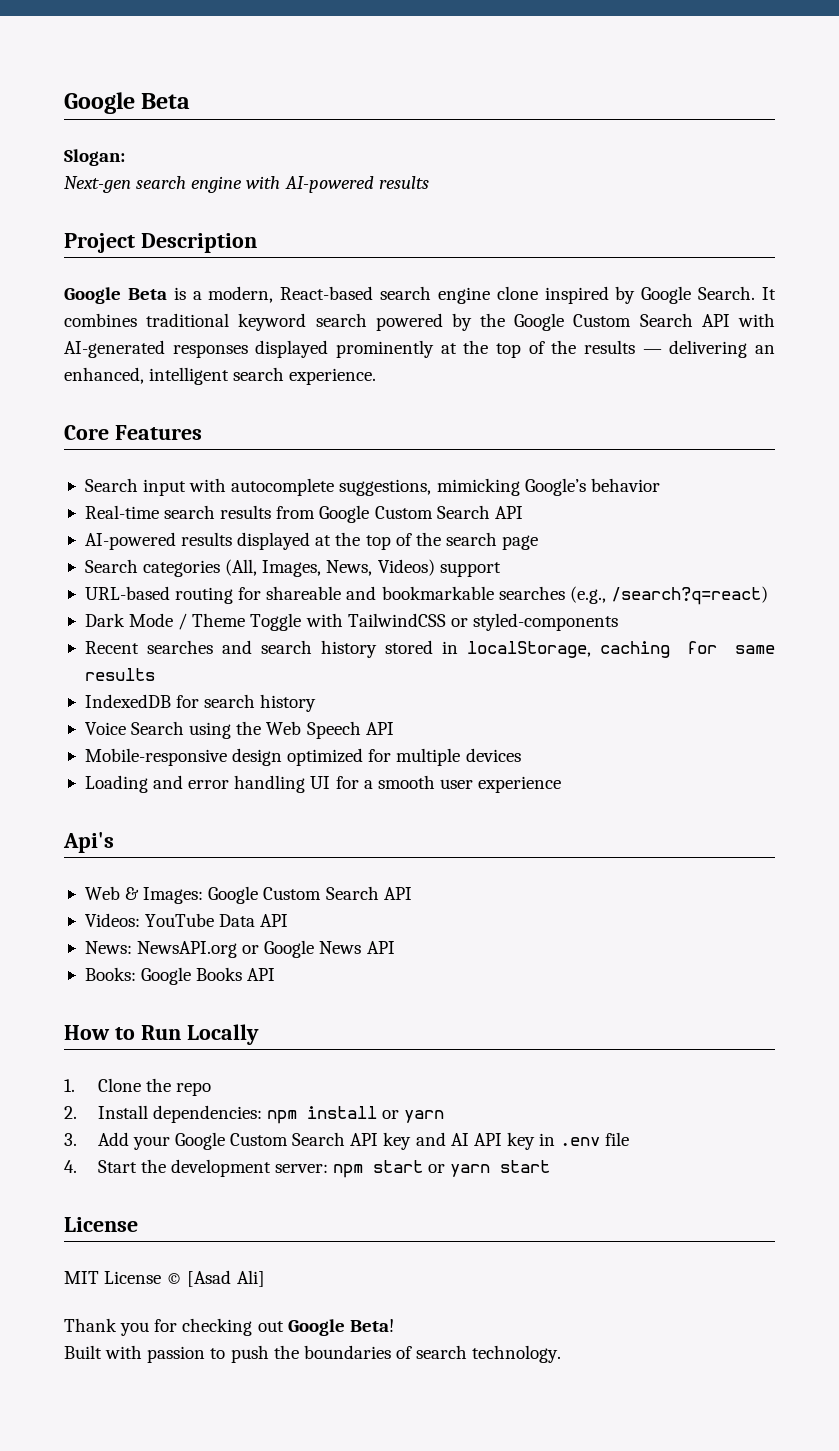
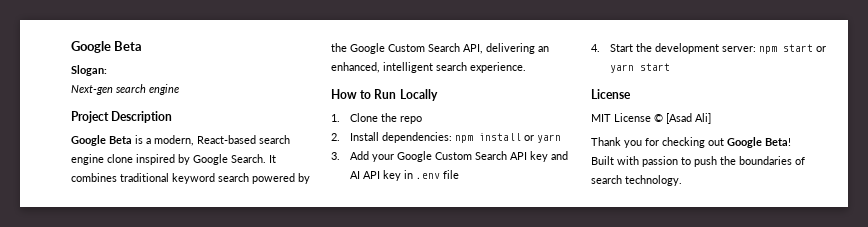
- Next-gen search engine with AI-powered results
+ Next-gen search engine
- It combines traditional keyword search powered by the Google Custom Search API with AI-generated responses displayed prominently at the top of the results — delivering an enhanced, intelligent search experience.
+ It combines traditional keyword search powered by the Google Custom Search API, delivering an enhanced, intelligent search experience.
- Core Features
- Search input with autocomplete suggestions, mimicking Google’s behavior
- Real-time search results from Google Custom Search API
- AI-powered results displayed at the top of the search page
- Search categories (All, Images, News, Videos) support
- URL-based routing for shareable and bookmarkable searches (e.g., /search?q=react)
- Dark Mode / Theme Toggle with TailwindCSS or styled-components
- Recent searches and search history stored in localStorage, caching for same results
- IndexedDB for search history
- Voice Search using the Web Speech API
- Mobile-responsive design optimized for multiple devices
- Loading and error handling UI for a smooth user experience
- Api's
- Web & Images: Google Custom Search API
- Videos: YouTube Data API
- News: NewsAPI.org or Google News API
- Books: Google Books API

